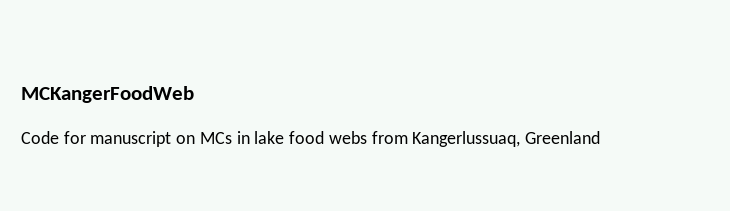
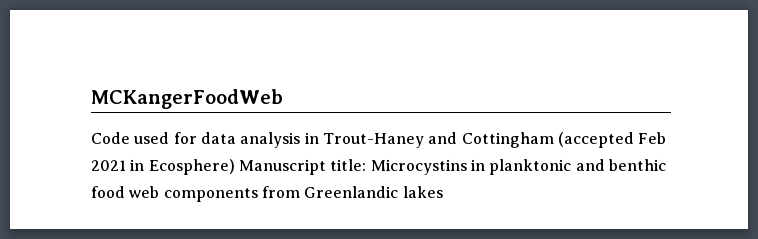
- Code for manuscript on MCs in lake food webs from Kangerlussuaq, Greenland
+ Code used for data analysis in Trout-Haney and Cottingham (accepted Feb 2021 in Ecosphere) Manuscript title: Microcystins in planktonic and benthic food web components from Greenlandic lakes

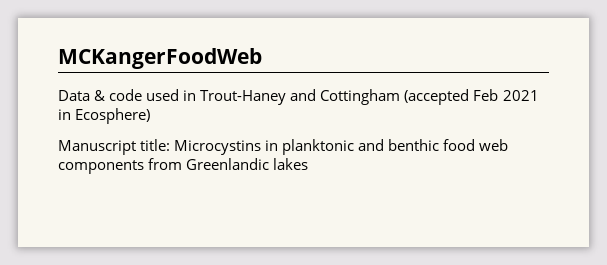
- Code used for data analysis in Trout-Haney and Cottingham (accepted Feb 2021 in Ecosphere) Manuscript title: Microcystins in planktonic and benthic food web components from Greenlandic lakes
+ Data & code used in Trout-Haney and Cottingham (accepted Feb 2021 in Ecosphere)
+ Manuscript title: Microcystins in planktonic and benthic food web components from Greenlandic lakes

